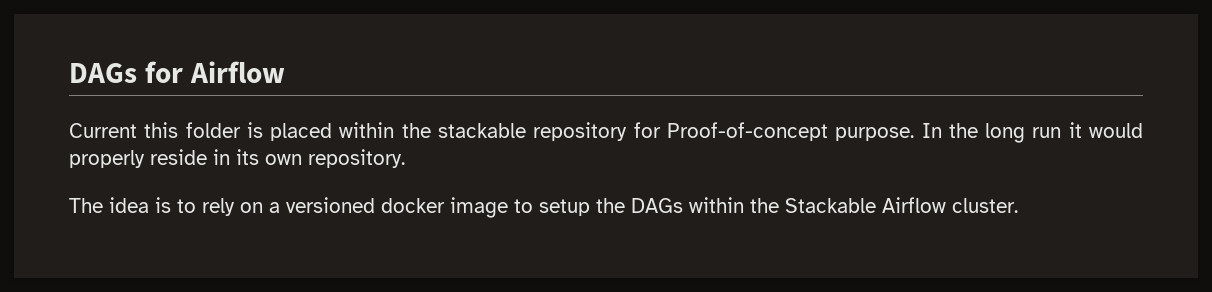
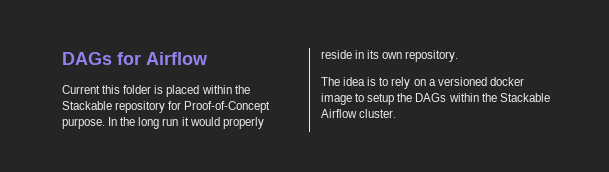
- Current this folder is placed within the stackable repository for Proof-of-concept purpose.
+ Current this folder is placed within the Stackable repository for Proof-of-Concept purpose.

